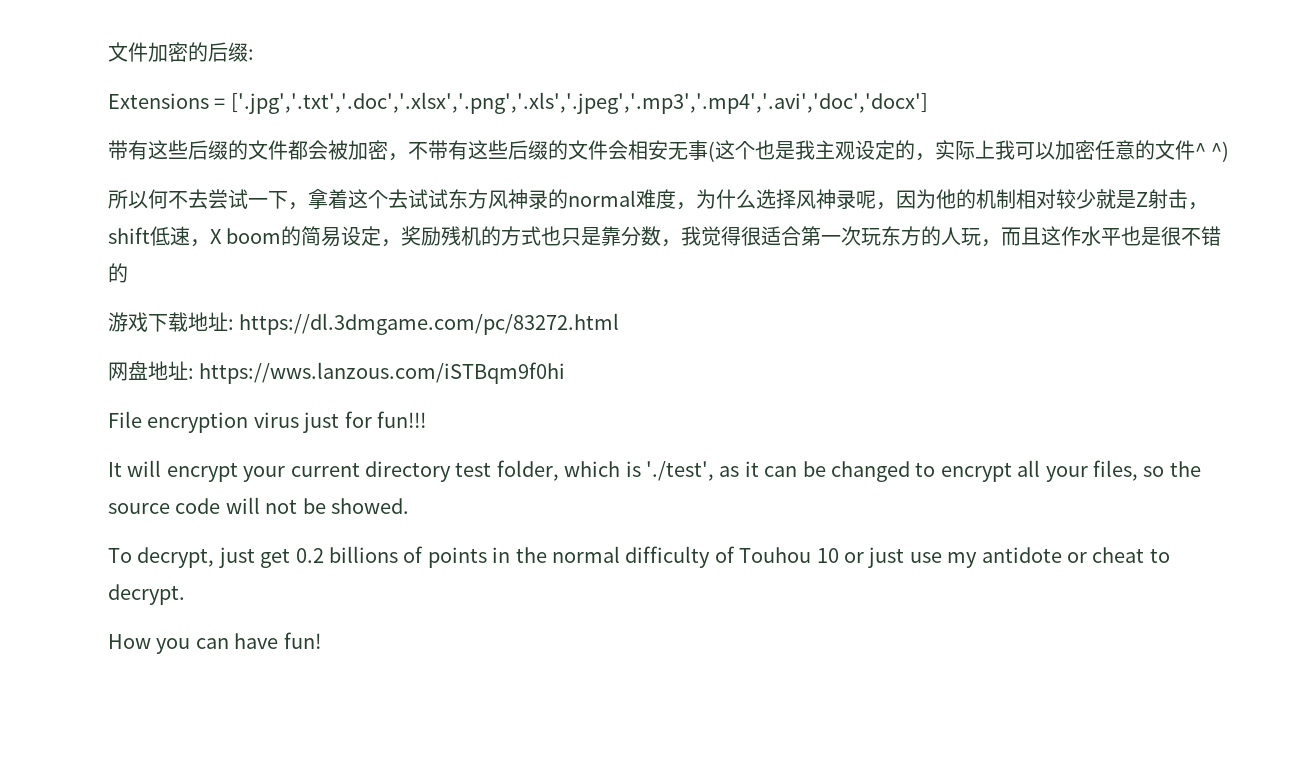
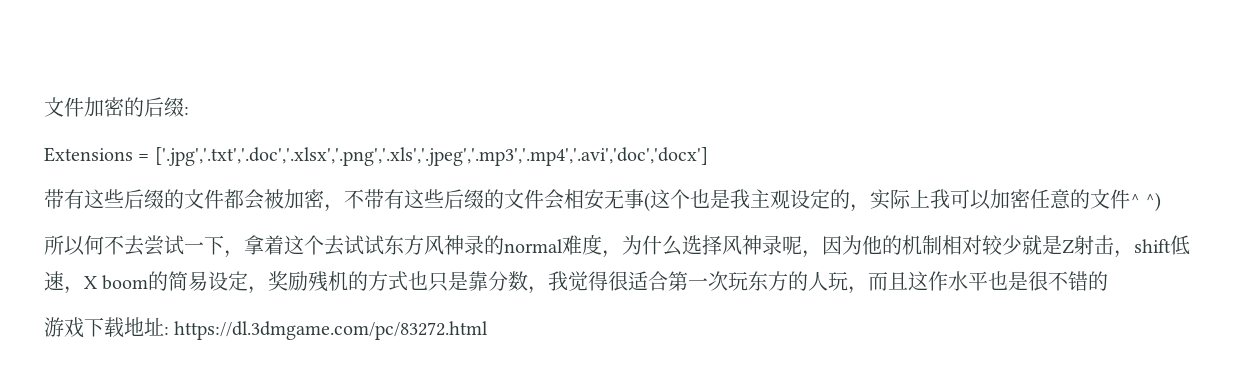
- 网盘地址: https://wws.lanzous.com/iSTBqm9f0hi
- File encryption virus just for fun!!!
- It will encrypt your current directory test folder, which is './test', as it can be changed to encrypt all your files, so the source code will not be showed.
- To decrypt, just get 0.2 billions of points in the normal difficulty of Touhou 10 or just use my antidote or cheat to decrypt.
- How you can have fun!

